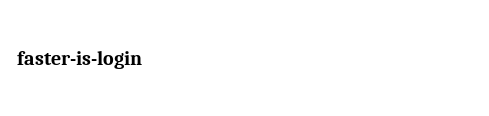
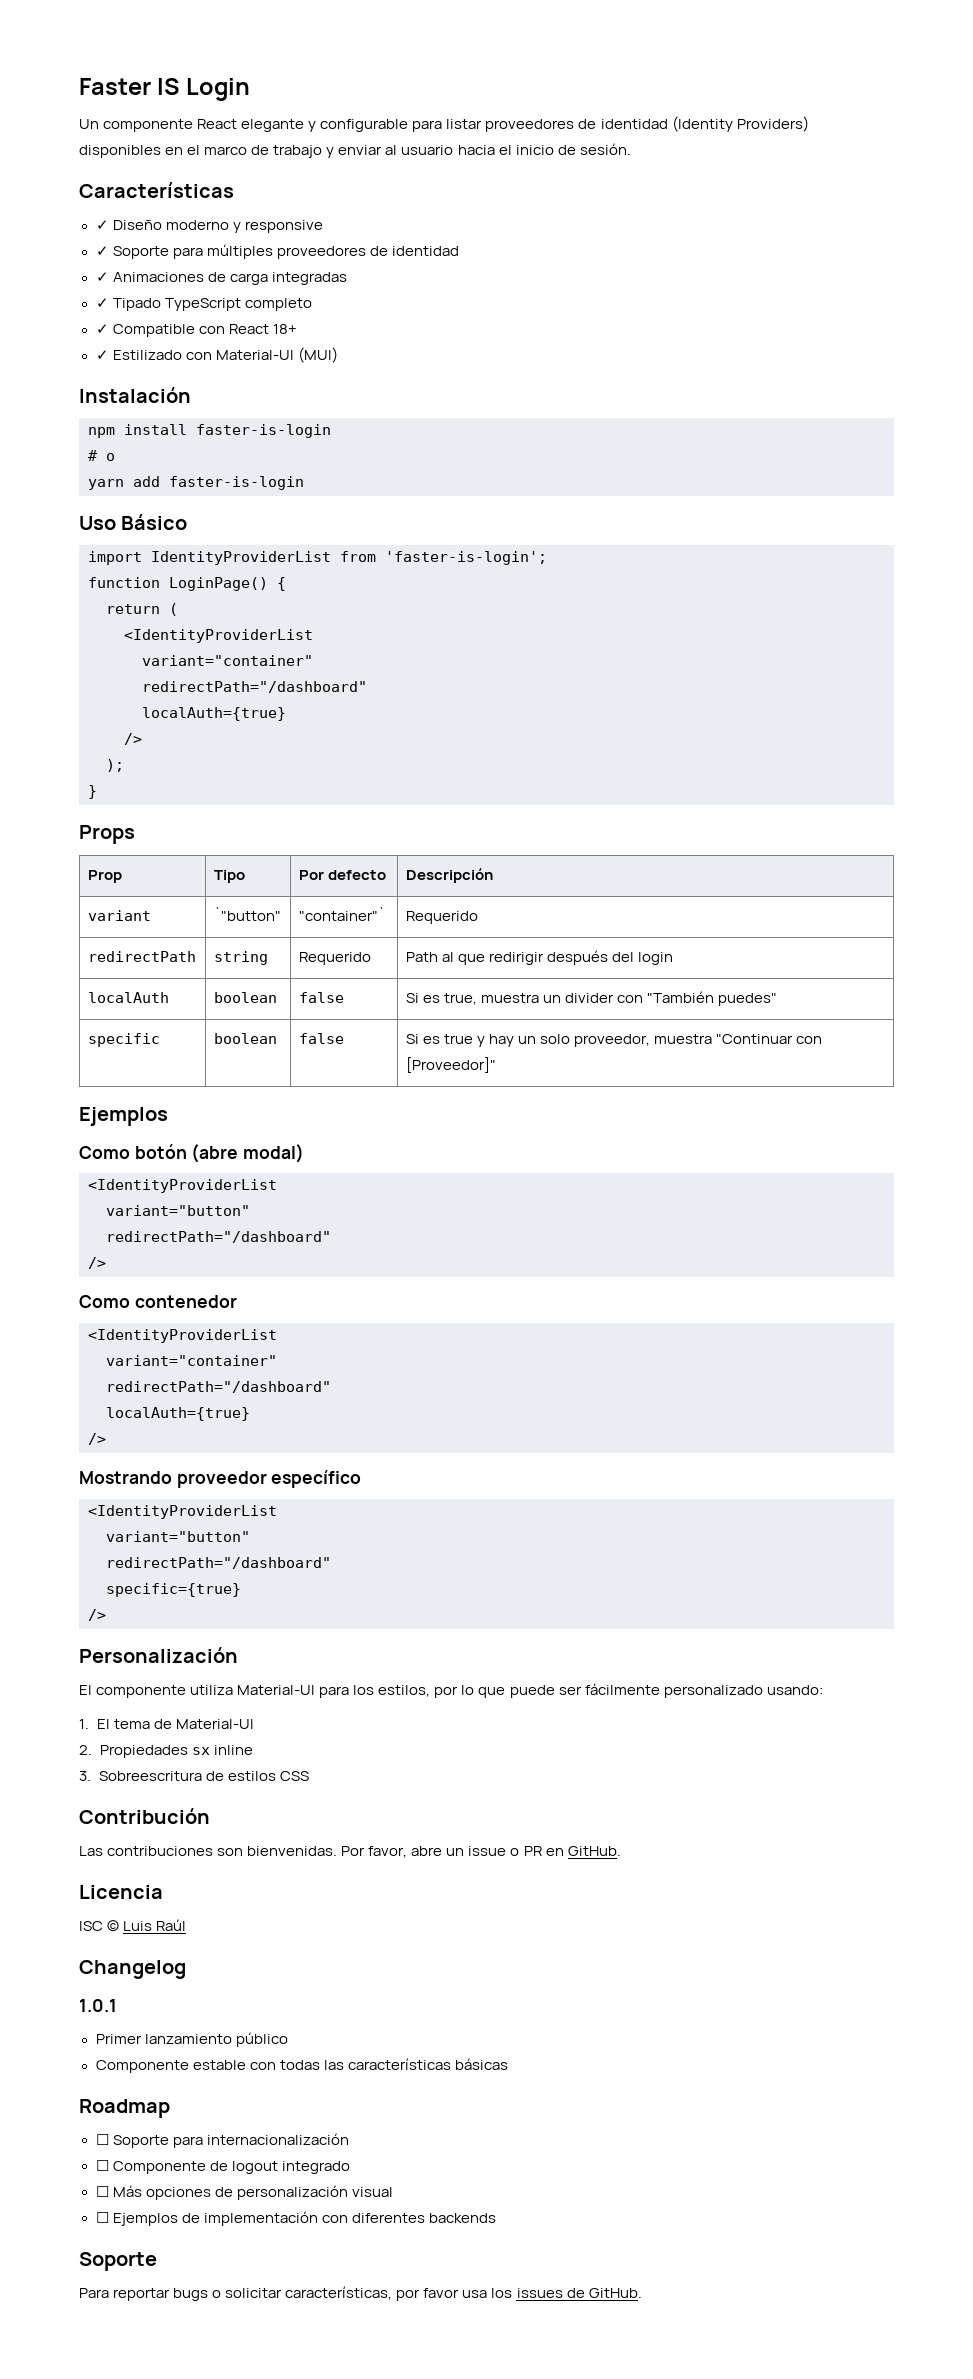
- faster-is-login
+ Faster IS Login
+ Un componente React elegante y configurable para listar proveedores de identidad (Identity Providers) disponibles en el marco de trabajo y enviar al usuario hacia el inicio de sesión.
+ Características
+ ✓ Diseño moderno y responsive
+ ✓ Soporte para múltiples proveedores de identidad
+ ✓ Animaciones de carga integradas
+ ✓ Tipado TypeScript completo
+ ✓ Compatible con React 18+
+ ✓ Estilizado con Material-UI (MUI)
+ Instalación
+ npm install faster-is-login
+ # o
+ yarn add faster-is-login
+ Uso Básico
+ import IdentityProviderList from 'faster-is-login';
+ function LoginPage() {
+ return (
+ <IdentityProviderList
+ variant="container"
+ redirectPath="/dashboard"
+ localAuth={true}
+ />
+ );
+ }
+ Props
+ Prop | Tipo | Por defecto | Descripción
+ variant | `"button" | "container"` | Requerido
+ redirectPath | string | Requerido | Path al que redirigir después del login
+ localAuth | boolean | false | Si es true, muestra un divider con "También puedes"
+ specific | boolean | false | Si es true y hay un solo proveedor, muestra "Continuar con [Proveedor]"
+ Ejemplos
+ Como botón (abre modal)
+ <IdentityProviderList
+ variant="button"
+ redirectPath="/dashboard"
+ />
+ Como contenedor
+ <IdentityProviderList
+ variant="container"
+ redirectPath="/dashboard"
+ localAuth={true}
+ />
+ Mostrando proveedor específico
+ <IdentityProviderList
+ variant="button"
+ redirectPath="/dashboard"
+ specific={true}
+ />
+ Personalización
+ El componente utiliza Material-UI para los estilos, por lo que puede ser fácilmente personalizado usando:
+ 1. El tema de Material-UI
+ 2. Propiedades sx inline
+ 3. Sobreescritura de estilos CSS
+ Contribución
+ Las contribuciones son bienvenidas. Por favor, abre un issue o PR en GitHub.
+ Licencia
+ ISC © Luis Raúl
+ Changelog
+ 1.0.1
+ Primer lanzamiento público
+ Componente estable con todas las características básicas
+ Roadmap
+ ☐ Soporte para internacionalización
+ ☐ Componente de logout integrado
+ ☐ Más opciones de personalización visual
+ ☐ Ejemplos de implementación con diferentes backends
+ Soporte
+ Para reportar bugs o solicitar características, por favor usa los issues de GitHub.

